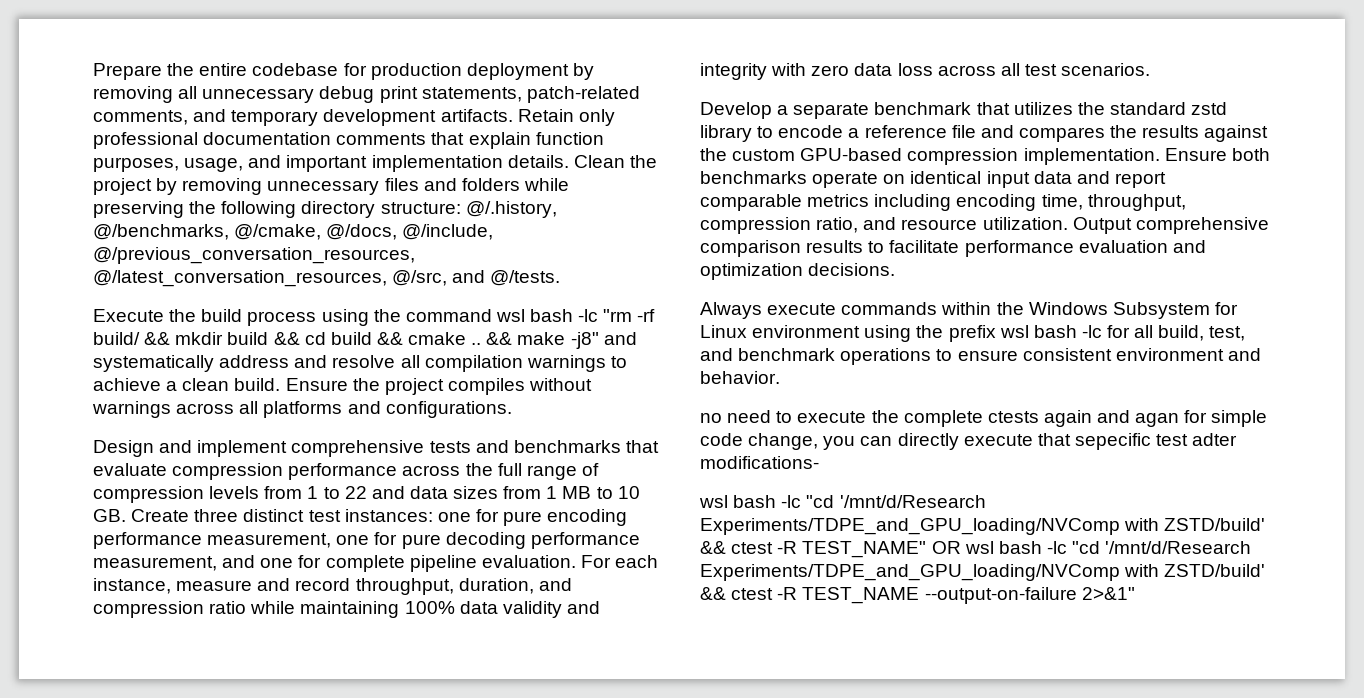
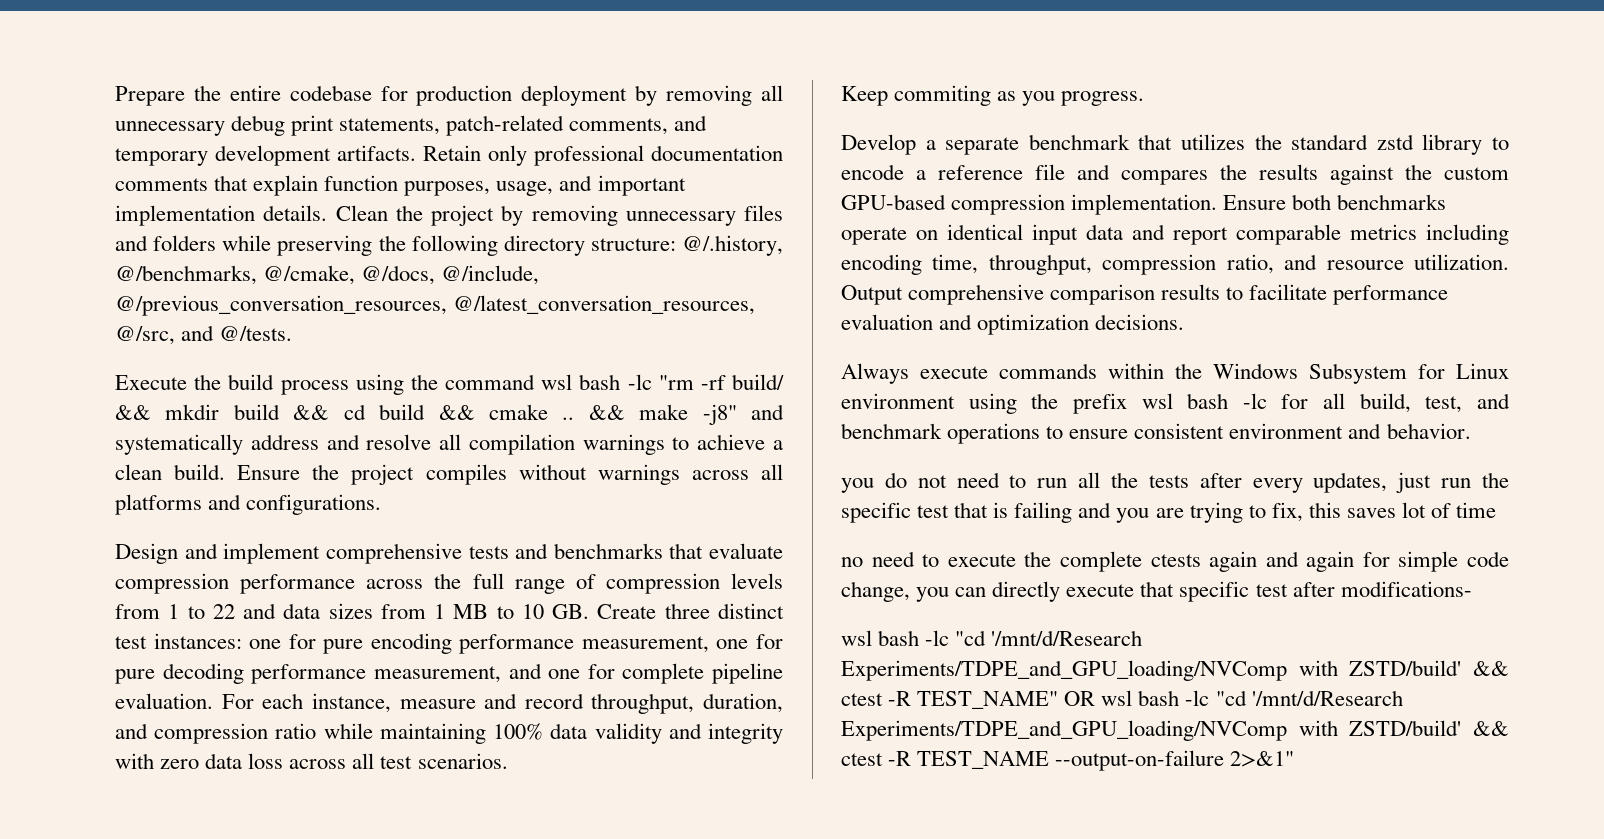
+ Keep commiting as you progress.
+ you do not need to run all the tests after every updates, just run the specific test that is failing and you are trying to fix, this saves lot of time
- no need to execute the complete ctests again and agan for simple code change, you can directly execute that sepecific test adter modifications-
+ no need to execute the complete ctests again and again for simple code change, you can directly execute that specific test after modifications-

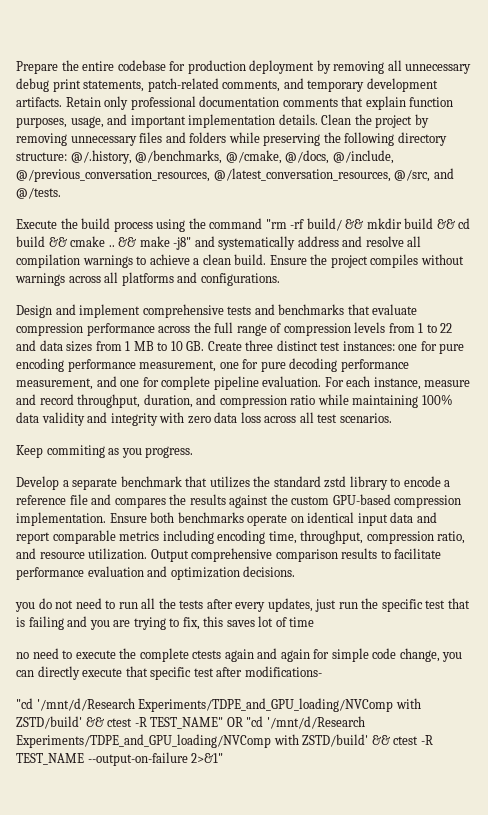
- Execute the build process using the command wsl bash -lc "rm -rf build/ && mkdir build && cd build && cmake ..
+ Execute the build process using the command "rm -rf build/ && mkdir build && cd build && cmake ..
- Always execute commands within the Windows Subsystem for Linux environment using the prefix wsl bash -lc for all build, test, and benchmark operations to ensure consistent environment and behavior.
- wsl bash -lc "cd '/mnt/d/Research Experiments/TDPE_and_GPU_loading/NVComp with ZSTD/build' && ctest -R TEST_NAME" OR wsl bash -lc "cd '/mnt/d/Research Experiments/TDPE_and_GPU_loading/NVComp with ZSTD/build' && ctest -R TEST_NAME --output-on-failure 2>&1"
+ "cd '/mnt/d/Research Experiments/TDPE_and_GPU_loading/NVComp with ZSTD/build' && ctest -R TEST_NAME" OR "cd '/mnt/d/Research Experiments/TDPE_and_GPU_loading/NVComp with ZSTD/build' && ctest -R TEST_NAME --output-on-failure 2>&1"

